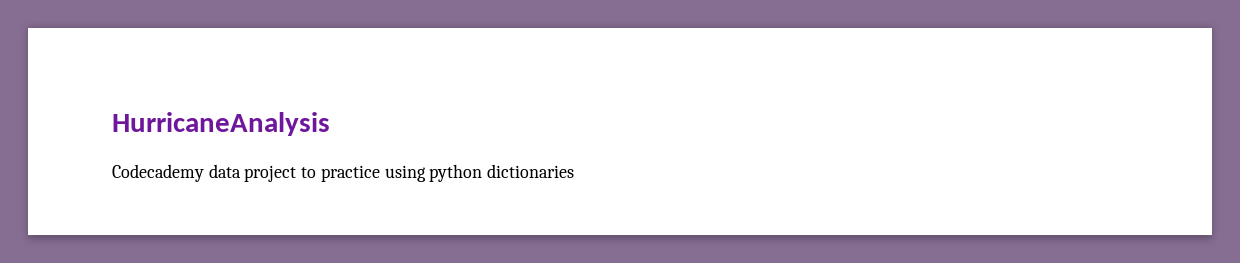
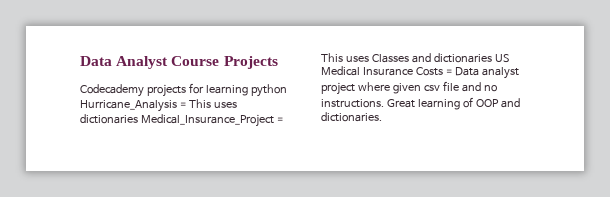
- HurricaneAnalysis
- Codecademy data project to practice using python dictionaries
+ Data Analyst Course Projects
+ Codecademy projects for learning python Hurricane_Analysis = This uses dictionaries Medical_Insurance_Project = This uses Classes and dictionaries US Medical Insurance Costs = Data analyst project where given csv file and no instructions. Great learning of OOP and dictionaries.

